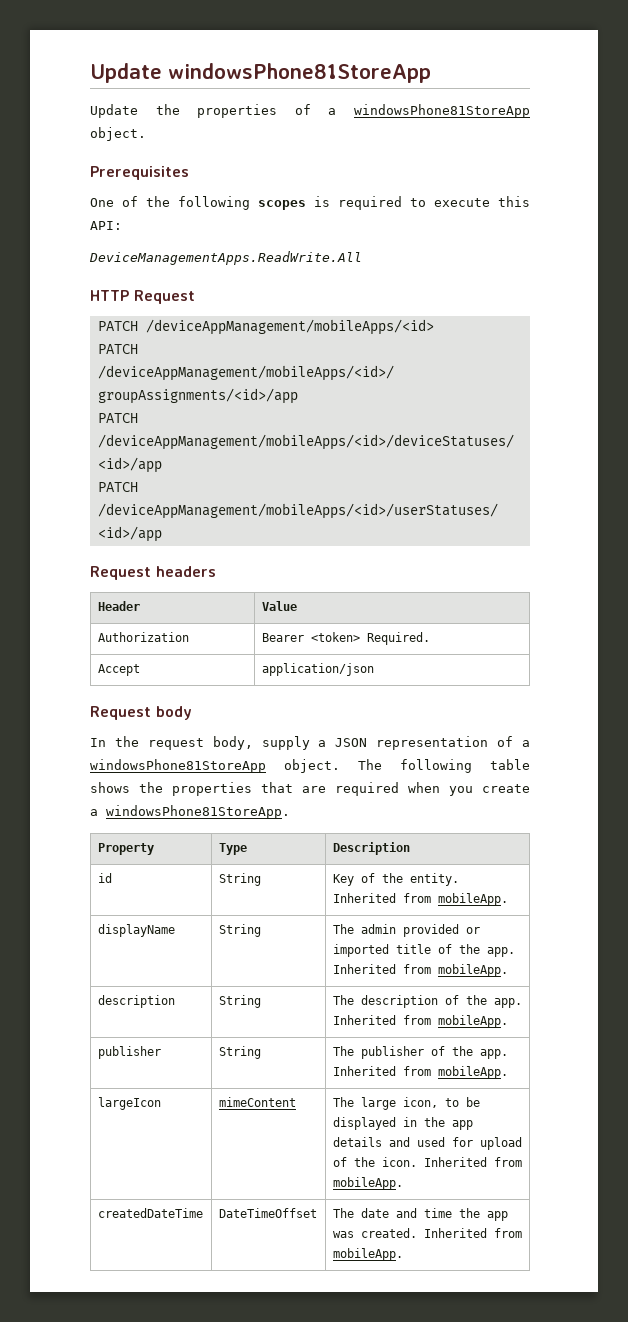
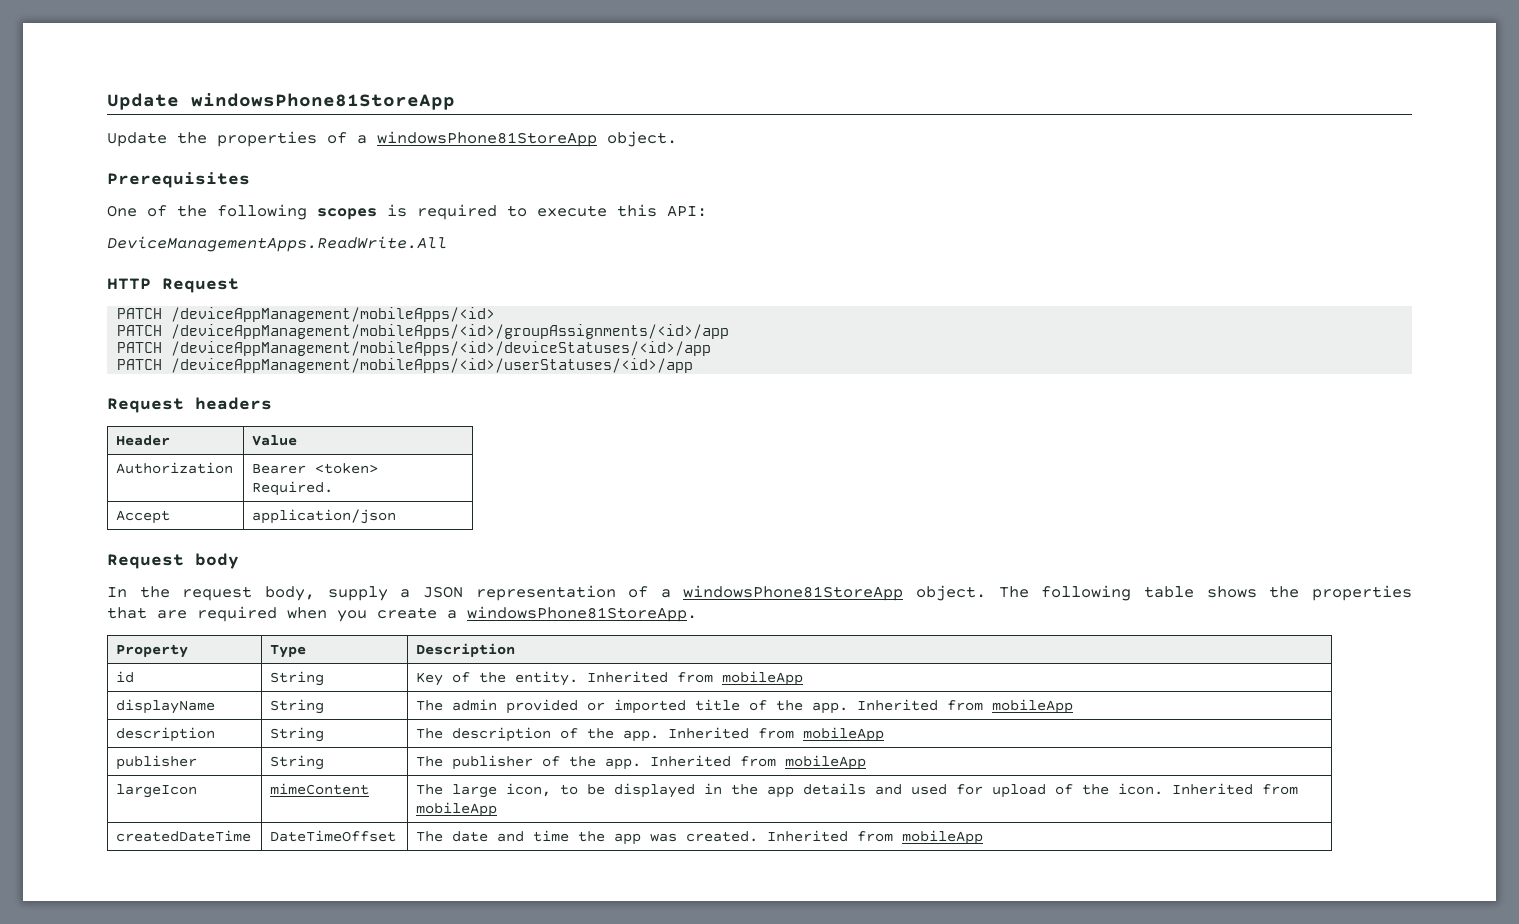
- id | String | Key of the entity. Inherited from mobileApp.
+ id | String | Key of the entity. Inherited from mobileApp
- displayName | String | The admin provided or imported title of the app. Inherited from mobileApp.
+ displayName | String | The admin provided or imported title of the app. Inherited from mobileApp
- description | String | The description of the app. Inherited from mobileApp.
+ description | String | The description of the app. Inherited from mobileApp
- publisher | String | The publisher of the app. Inherited from mobileApp.
+ publisher | String | The publisher of the app. Inherited from mobileApp
- largeIcon | mimeContent | The large icon, to be displayed in the app details and used for upload of the icon. Inherited from mobileApp.
+ largeIcon | mimeContent | The large icon, to be displayed in the app details and used for upload of the icon. Inherited from mobileApp
- createdDateTime | DateTimeOffset | The date and time the app was created. Inherited from mobileApp.
+ createdDateTime | DateTimeOffset | The date and time the app was created. Inherited from mobileApp

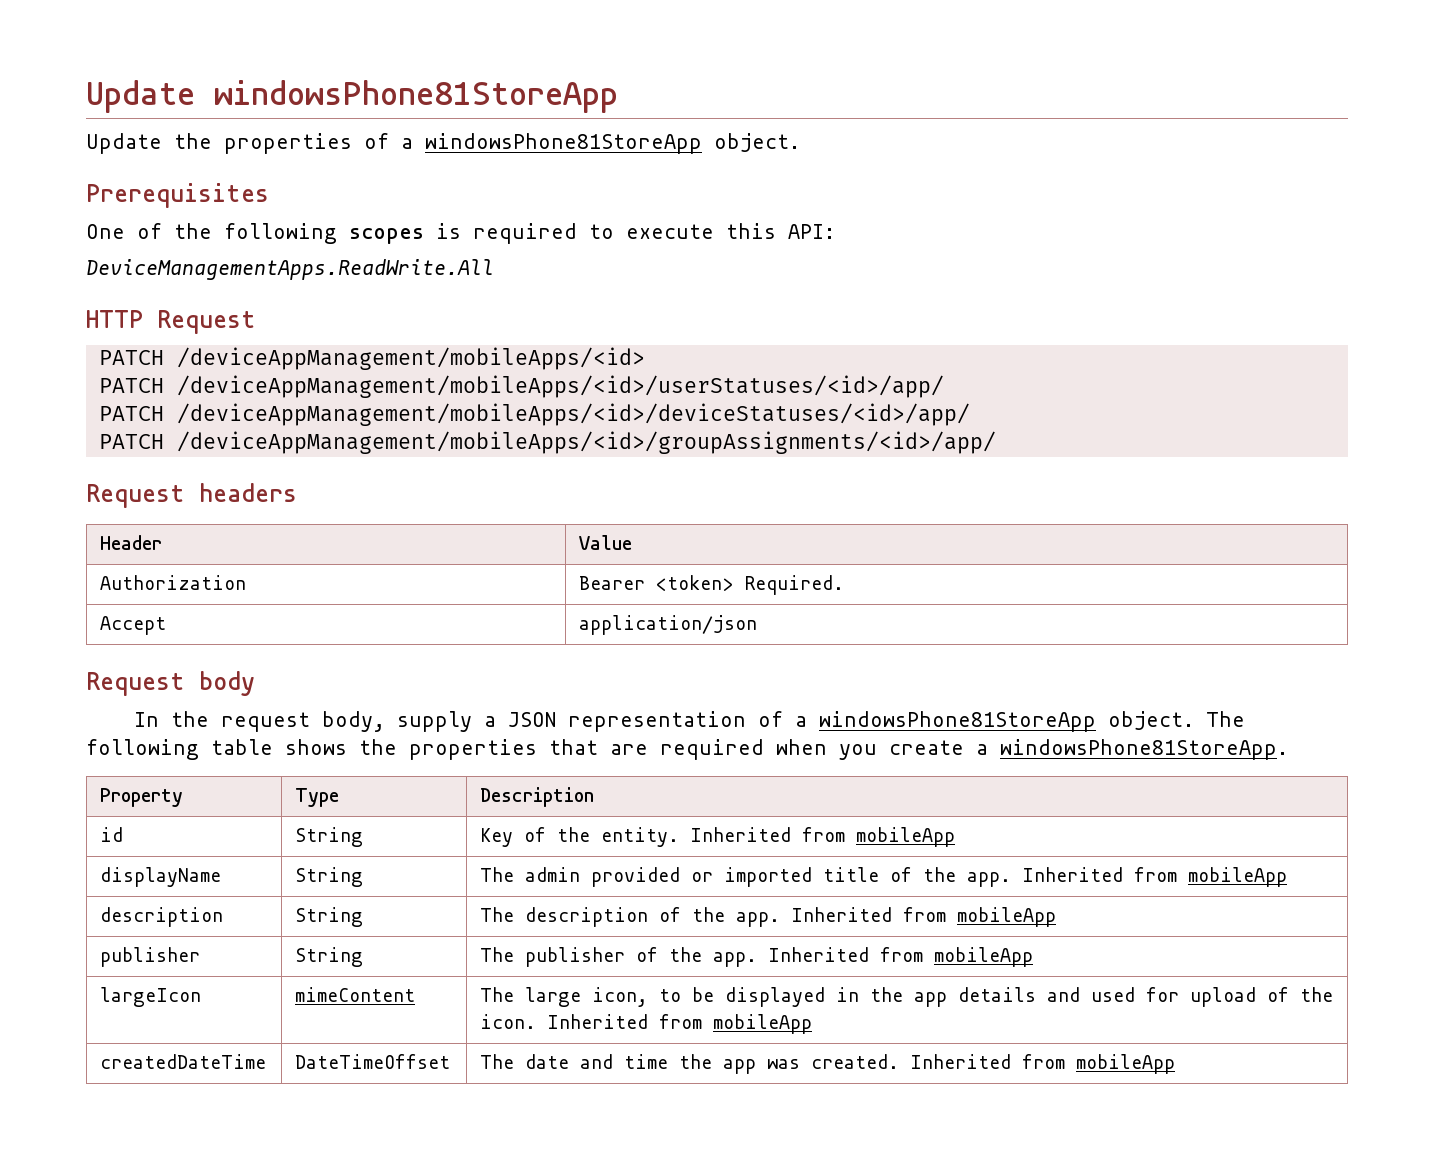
- PATCH /deviceAppManagement/mobileApps/<id>/groupAssignments/<id>/app
- PATCH /deviceAppManagement/mobileApps/<id>/deviceStatuses/<id>/app
- PATCH /deviceAppManagement/mobileApps/<id>/userStatuses/<id>/app
+ PATCH /deviceAppManagement/mobileApps/<id>/userStatuses/<id>/app/
+ PATCH /deviceAppManagement/mobileApps/<id>/deviceStatuses/<id>/app/
+ PATCH /deviceAppManagement/mobileApps/<id>/groupAssignments/<id>/app/

